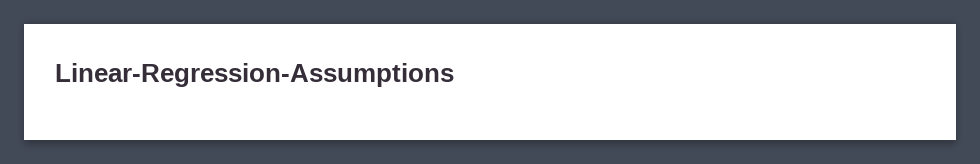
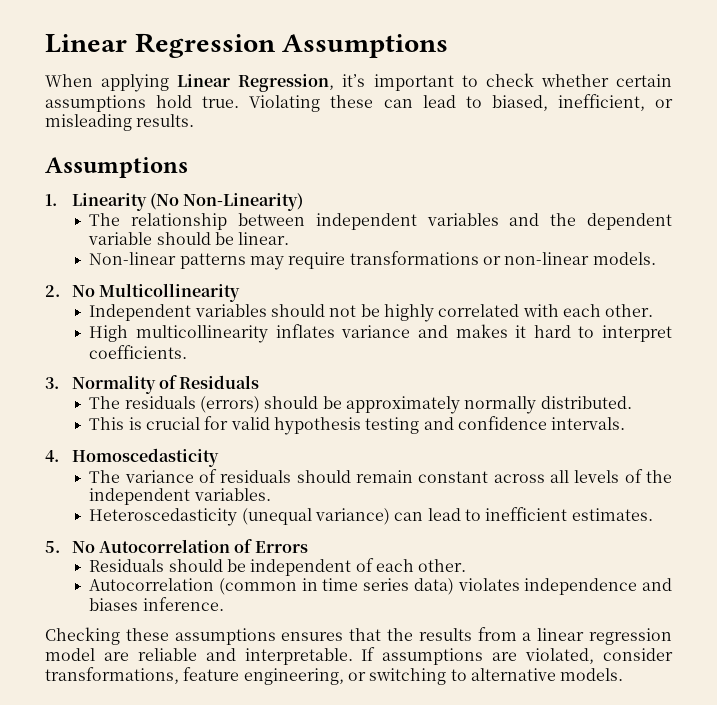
- Linear-Regression-Assumptions
+ Linear Regression Assumptions
+ When applying Linear Regression, it’s important to check whether certain assumptions hold true. Violating these can lead to biased, inefficient, or misleading results.
+ Assumptions
+ 1. Linearity (No Non-Linearity)
+ The relationship between independent variables and the dependent variable should be linear.
+ Non-linear patterns may require transformations or non-linear models.
+ 2. No Multicollinearity
+ Independent variables should not be highly correlated with each other.
+ High multicollinearity inflates variance and makes it hard to interpret coefficients.
+ 3. Normality of Residuals
+ The residuals (errors) should be approximately normally distributed.
+ This is crucial for valid hypothesis testing and confidence intervals.
+ 4. Homoscedasticity
+ The variance of residuals should remain constant across all levels of the independent variables.
+ Heteroscedasticity (unequal variance) can lead to inefficient estimates.
+ 5. No Autocorrelation of Errors
+ Residuals should be independent of each other.
+ Autocorrelation (common in time series data) violates independence and biases inference.
+ Checking these assumptions ensures that the results from a linear regression model are reliable and interpretable. If assumptions are violated, consider transformations, feature engineering, or switching to alternative models.

